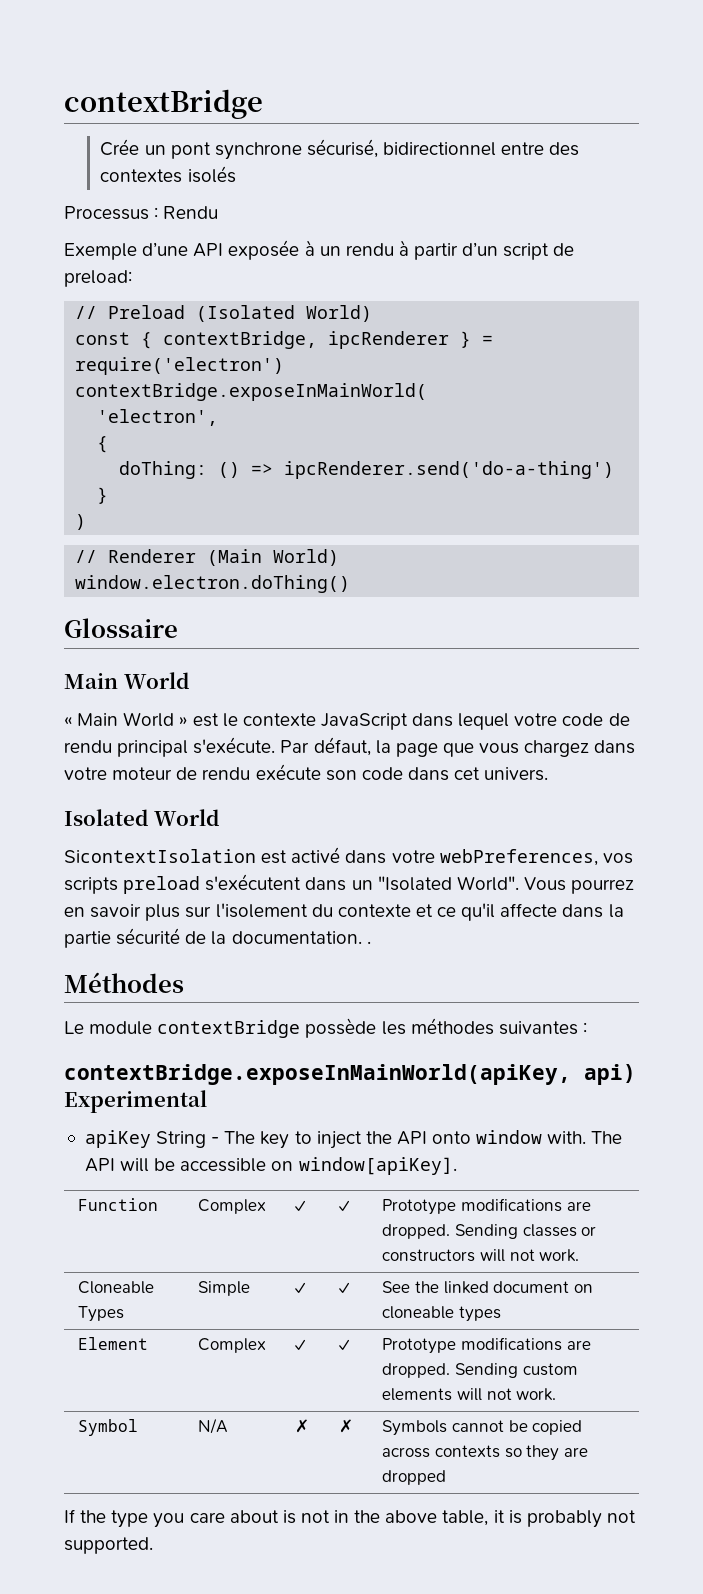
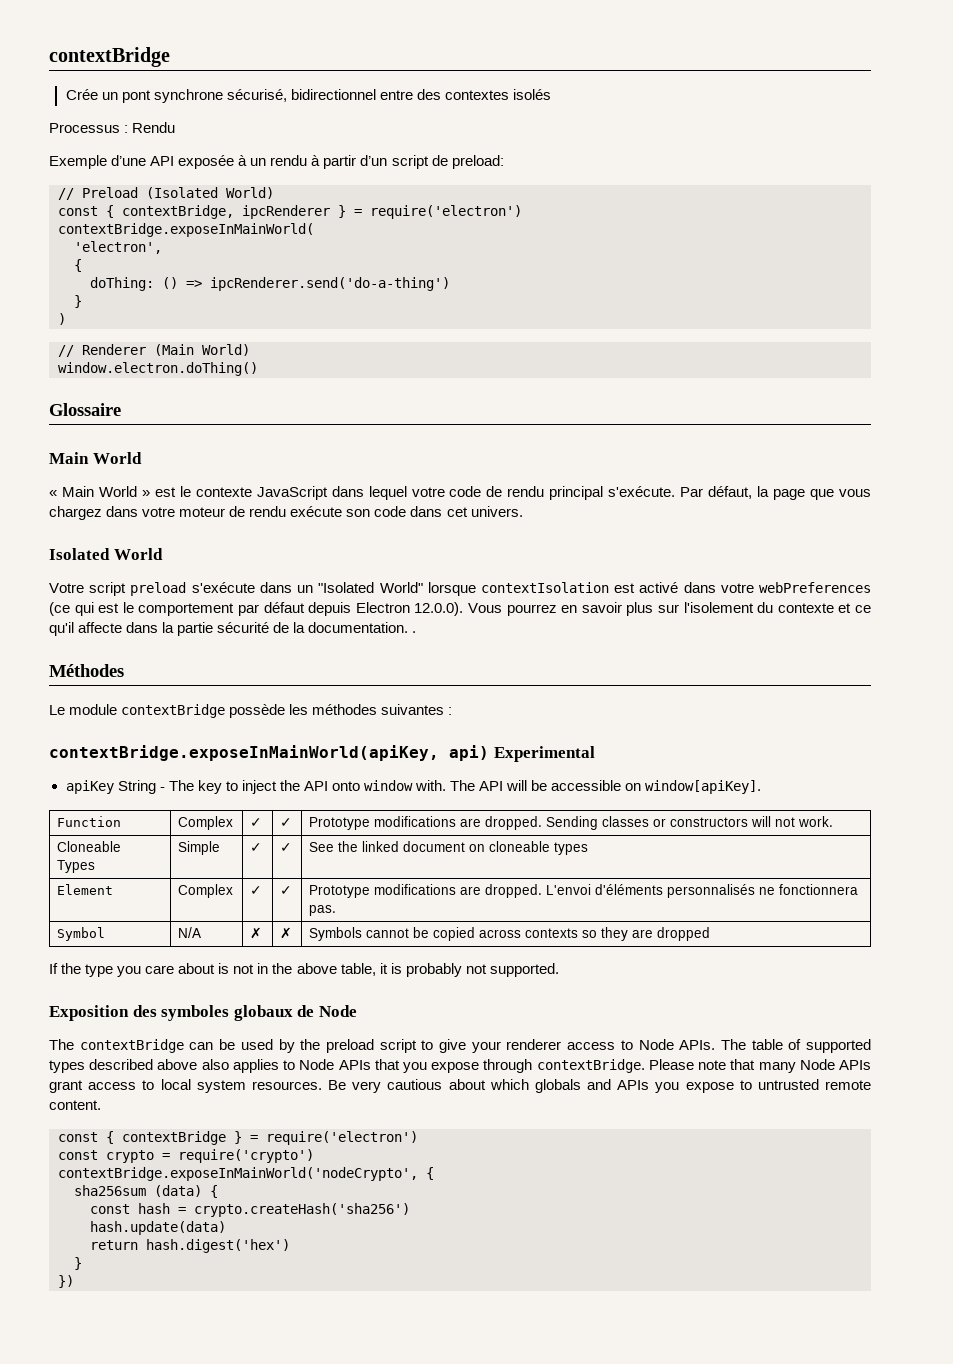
- SicontextIsolation est activé dans votre webPreferences, vos scripts preload s'exécutent dans un "Isolated World". Vous pourrez en savoir plus sur l'isolement du contexte et ce qu'il affecte dans la partie sécurité de la documentation. .
+ Votre script preload s'exécute dans un "Isolated World" lorsque contextIsolation est activé dans votre webPreferences (ce qui est le comportement par défaut depuis Electron 12.0.0). Vous pourrez en savoir plus sur l'isolement du contexte et ce qu'il affecte dans la partie sécurité de la documentation. .
- Element | Complex | ✓ | ✓ | Prototype modifications are dropped. Sending custom elements will not work.
+ Element | Complex | ✓ | ✓ | Prototype modifications are dropped. L'envoi d'éléments personnalisés ne fonctionnera pas.
+ Exposition des symboles globaux de Node
+ The contextBridge can be used by the preload script to give your renderer access to Node APIs. The table of supported types described above also applies to Node APIs that you expose through contextBridge. Please note that many Node APIs grant access to local system resources. Be very cautious about which globals and APIs you expose to untrusted remote content.
+ const { contextBridge } = require('electron')
+ const crypto = require('crypto')
+ contextBridge.exposeInMainWorld('nodeCrypto', {
+ sha256sum (data) {
+ const hash = crypto.createHash('sha256')
+ hash.update(data)
+ return hash.digest('hex')
+ }
+ })

